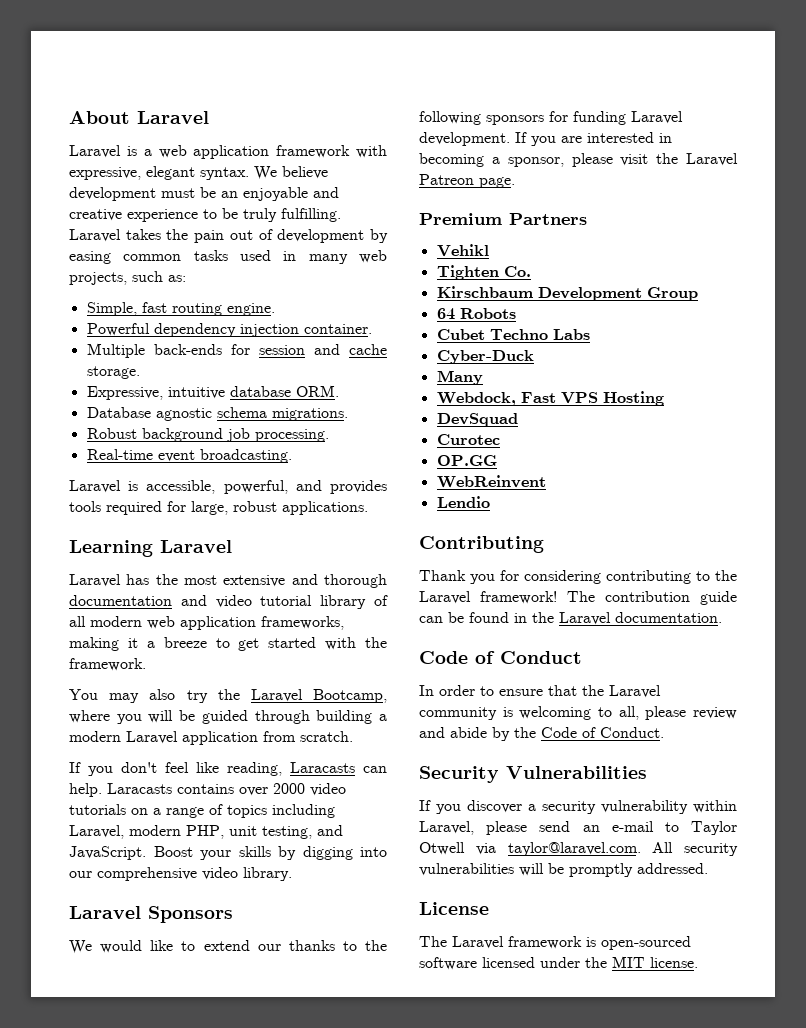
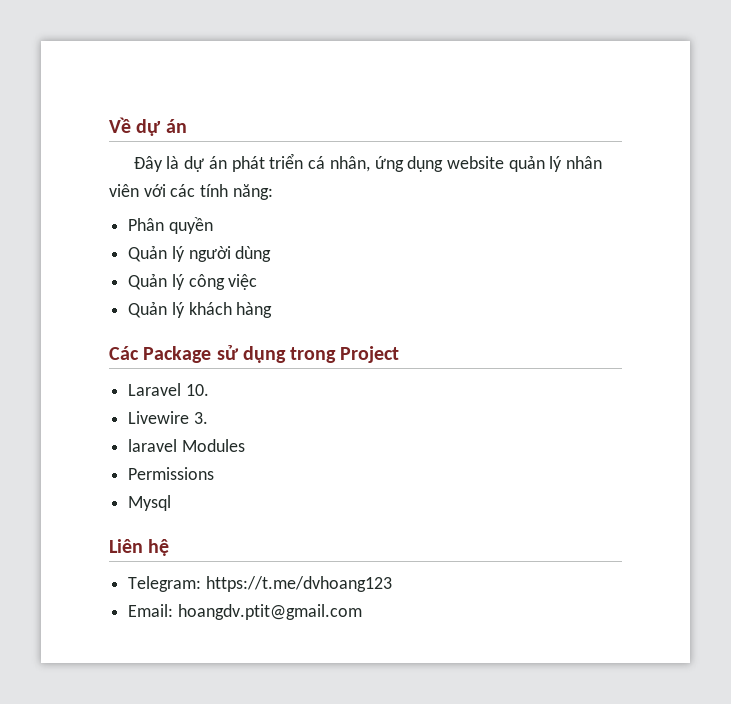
- About Laravel
- Laravel is a web application framework with expressive, elegant syntax. We believe development must be an enjoyable and creative experience to be truly fulfilling. Laravel takes the pain out of development by easing common tasks used in many web projects, such as:
- Simple, fast routing engine.
- Powerful dependency injection container.
- Multiple back-ends for session and cache storage.
- Expressive, intuitive database ORM.
- Database agnostic schema migrations.
- Robust background job processing.
- Real-time event broadcasting.
- Laravel is accessible, powerful, and provides tools required for large, robust applications.
- Learning Laravel
- Laravel has the most extensive and thorough documentation and video tutorial library of all modern web application frameworks, making it a breeze to get started with the framework.
- You may also try the Laravel Bootcamp, where you will be guided through building a modern Laravel application from scratch.
- If you don't feel like reading, Laracasts can help. Laracasts contains over 2000 video tutorials on a range of topics including Laravel, modern PHP, unit testing, and JavaScript. Boost your skills by digging into our comprehensive video library.
- Laravel Sponsors
- We would like to extend our thanks to the following sponsors for funding Laravel development. If you are interested in becoming a sponsor, please visit the Laravel Patreon page.
- Premium Partners
- Vehikl
- Tighten Co.
- Kirschbaum Development Group
- 64 Robots
- Cubet Techno Labs
- Cyber-Duck
- Many
- Webdock, Fast VPS Hosting
- DevSquad
- Curotec
- OP.GG
- WebReinvent
- Lendio
- Contributing
- Thank you for considering contributing to the Laravel framework! The contribution guide can be found in the Laravel documentation.
- Code of Conduct
- In order to ensure that the Laravel community is welcoming to all, please review and abide by the Code of Conduct.
- Security Vulnerabilities
- If you discover a security vulnerability within Laravel, please send an e-mail to Taylor Otwell via taylor@laravel.com. All security vulnerabilities will be promptly addressed.
- License
- The Laravel framework is open-sourced software licensed under the MIT license.
+ Về dự án
+ Đây là dự án phát triển cá nhân, ứng dụng website quản lý nhân viên với các tính năng:
+ Phân quyền
+ Quản lý người dùng
+ Quản lý công việc
+ Quản lý khách hàng
+ Các Package sử dụng trong Project
+ Laravel 10.
+ Livewire 3.
+ laravel Modules
+ Permissions
+ Mysql
+ Liên hệ
+ Telegram: https://t.me/dvhoang123
+ Email: hoangdv.ptit@gmail.com

